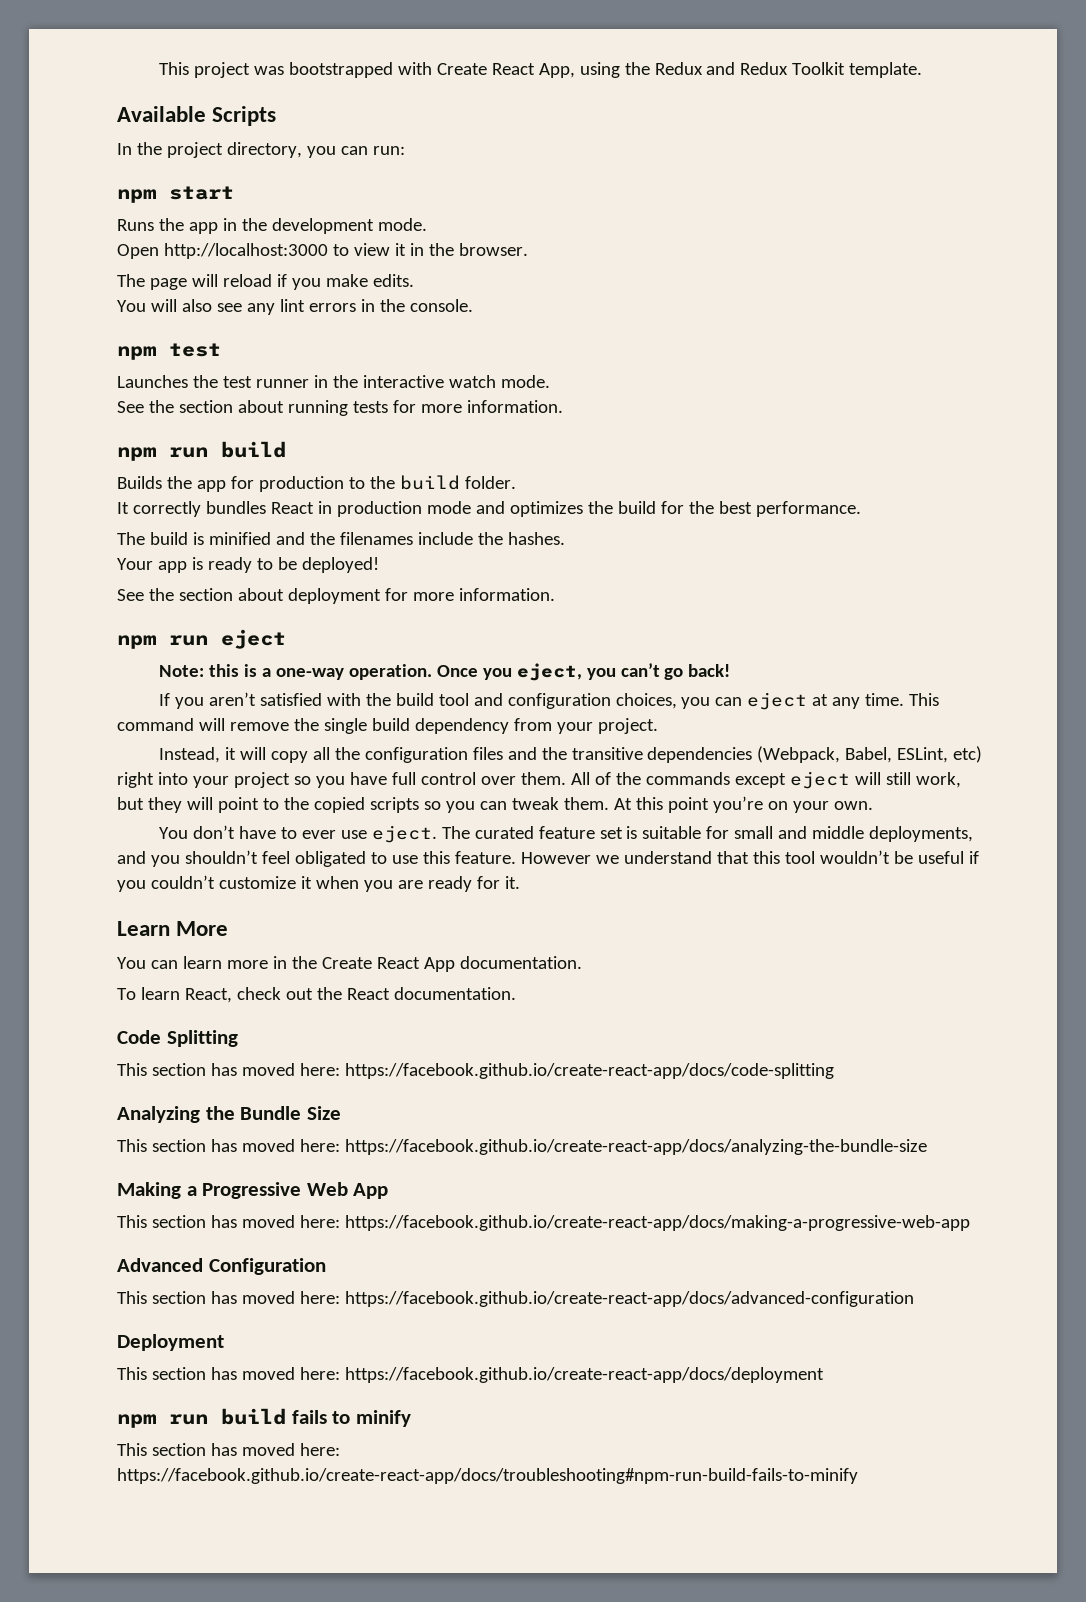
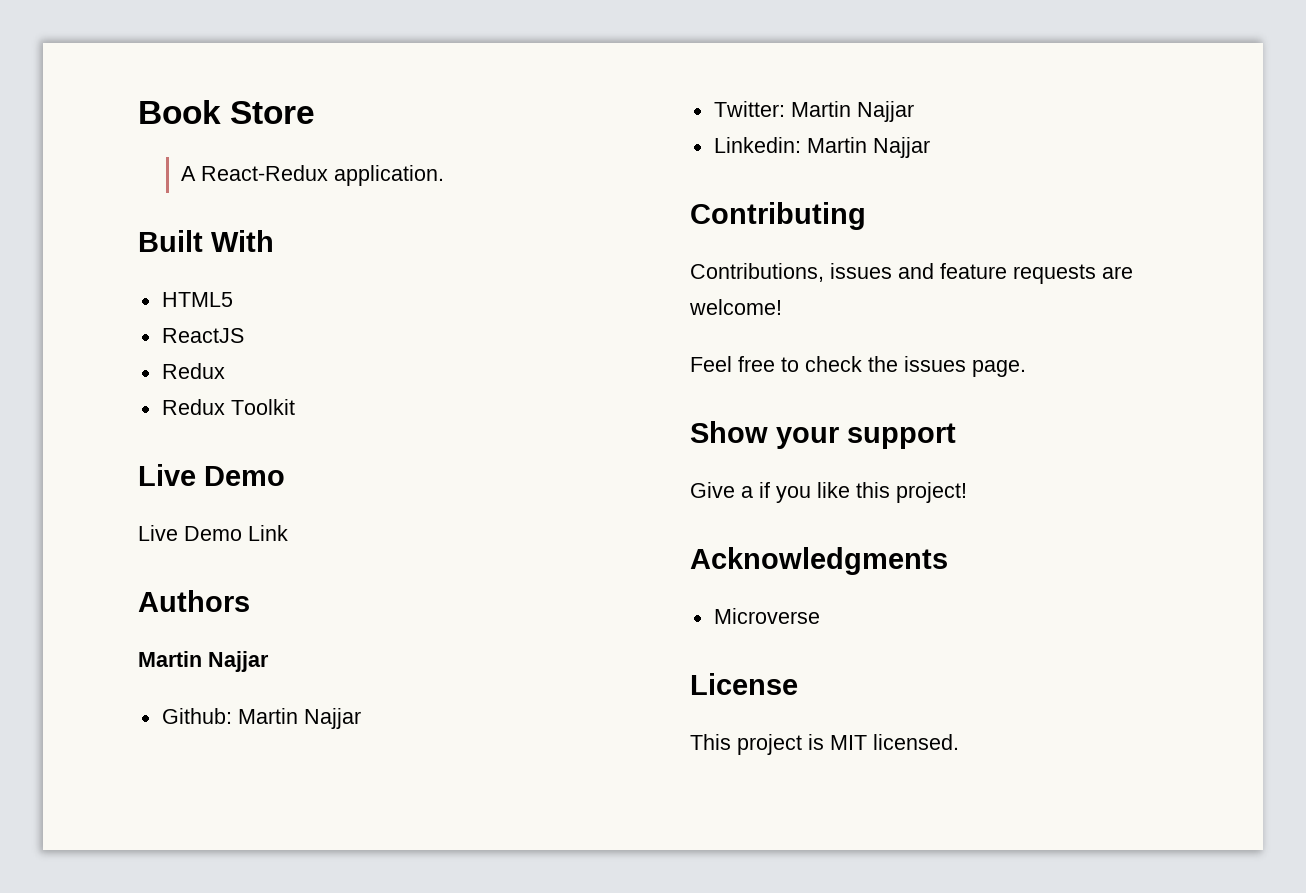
- This project was bootstrapped with Create React App, using the Redux and Redux Toolkit template.
- Available Scripts
- In the project directory, you can run:
- npm start
- Runs the app in the development mode.
- Open http://localhost:3000 to view it in the browser.
- The page will reload if you make edits.
- You will also see any lint errors in the console.
- npm test
- Launches the test runner in the interactive watch mode.
- See the section about running tests for more information.
- npm run build
- Builds the app for production to the build folder.
- It correctly bundles React in production mode and optimizes the build for the best performance.
- The build is minified and the filenames include the hashes.
- Your app is ready to be deployed!
- See the section about deployment for more information.
- npm run eject
- Note: this is a one-way operation. Once you eject, you can’t go back!
- If you aren’t satisfied with the build tool and configuration choices, you can eject at any time. This command will remove the single build dependency from your project.
- Instead, it will copy all the configuration files and the transitive dependencies (Webpack, Babel, ESLint, etc) right into your project so you have full control over them. All of the commands except eject will still work, but they will point to the copied scripts so you can tweak them. At this point you’re on your own.
- You don’t have to ever use eject. The curated feature set is suitable for small and middle deployments, and you shouldn’t feel obligated to use this feature. However we understand that this tool wouldn’t be useful if you couldn’t customize it when you are ready for it.
- Learn More
- You can learn more in the Create React App documentation.
- To learn React, check out the React documentation.
- Code Splitting
- This section has moved here: https://facebook.github.io/create-react-app/docs/code-splitting
- Analyzing the Bundle Size
- This section has moved here: https://facebook.github.io/create-react-app/docs/analyzing-the-bundle-size
- Making a Progressive Web App
- This section has moved here: https://facebook.github.io/create-react-app/docs/making-a-progressive-web-app
- Advanced Configuration
- This section has moved here: https://facebook.github.io/create-react-app/docs/advanced-configuration
- Deployment
- This section has moved here: https://facebook.github.io/create-react-app/docs/deployment
- npm run build fails to minify
- This section has moved here: https://facebook.github.io/create-react-app/docs/troubleshooting#npm-run-build-fails-to-minify
+ Book Store
+ A React-Redux application.
+ Built With
+ HTML5
+ ReactJS
+ Redux
+ Redux Toolkit
+ Live Demo
+ Live Demo Link
+ Authors
+ Martin Najjar
+ Github: Martin Najjar
+ Twitter: Martin Najjar
+ Linkedin: Martin Najjar
+ Contributing
+ Contributions, issues and feature requests are welcome!
+ Feel free to check the issues page.
+ Show your support
+ Give a if you like this project!
+ Acknowledgments
+ Microverse
+ License
+ This project is MIT licensed.

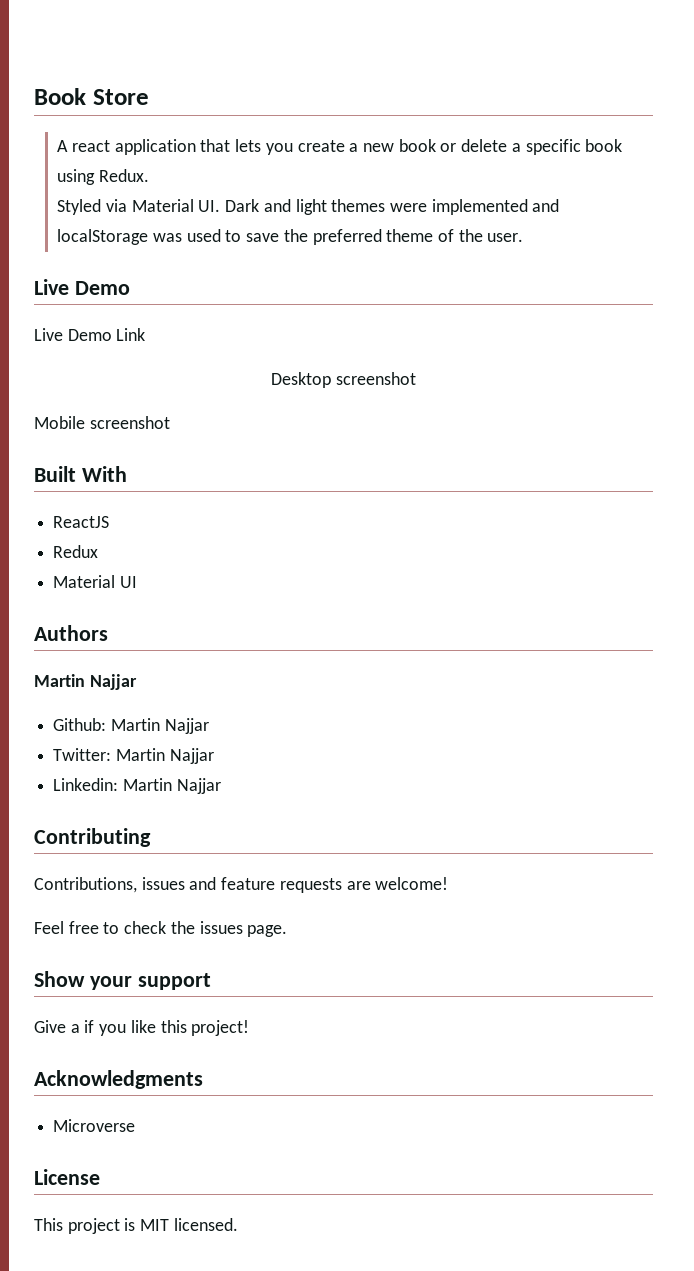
- A React-Redux application.
- Built With
- HTML5
- ReactJS
- Redux
- Redux Toolkit
+ A react application that lets you create a new book or delete a specific book using Redux.
+ Styled via Material UI. Dark and light themes were implemented and localStorage was used to save the preferred theme of the user.
+ Desktop screenshot
+ Mobile screenshot
+ Built With
+ ReactJS
+ Redux
+ Material UI

